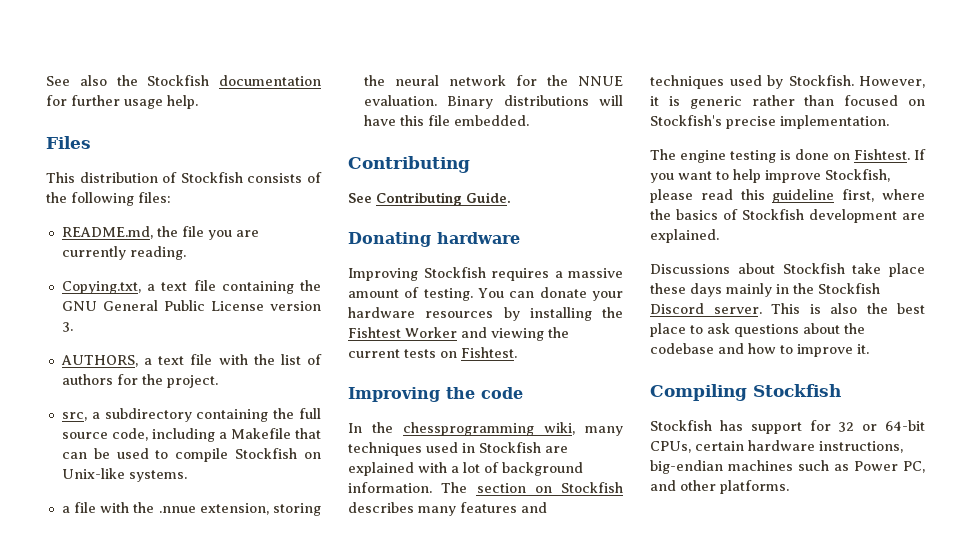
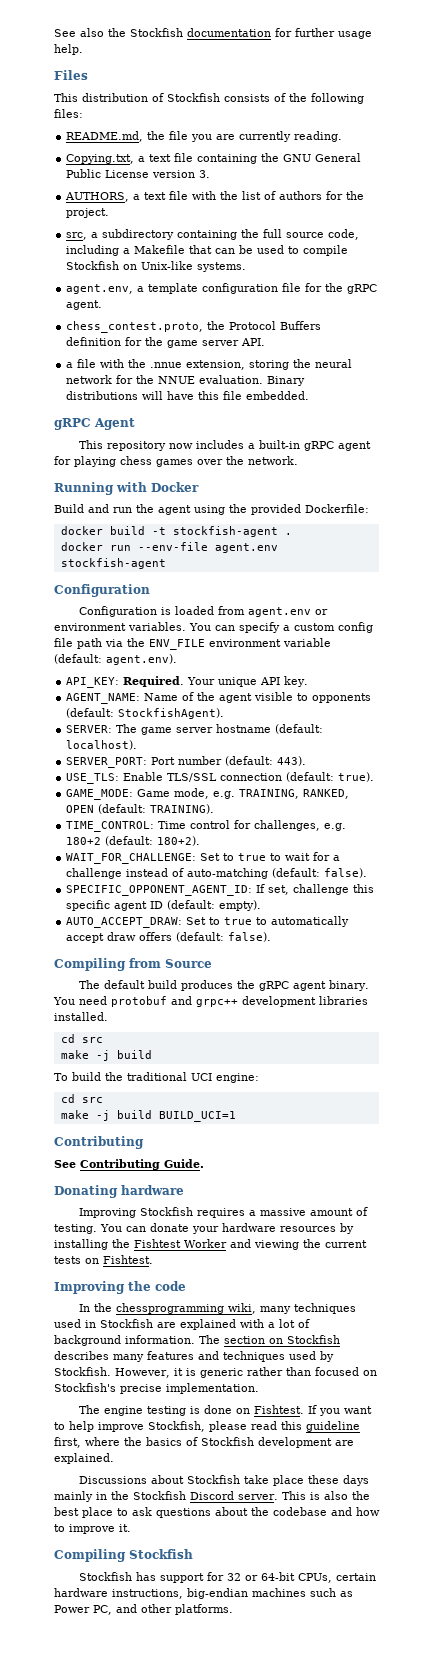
+ agent.env, a template configuration file for the gRPC agent.
+ chess_contest.proto, the Protocol Buffers definition for the game server API.
+ gRPC Agent
+ This repository now includes a built-in gRPC agent for playing chess games over the network.
+ Running with Docker
+ Build and run the agent using the provided Dockerfile:
+ docker build -t stockfish-agent .
+ docker run --env-file agent.env stockfish-agent
+ Configuration
+ Configuration is loaded from agent.env or environment variables. You can specify a custom config file path via the ENV_FILE environment variable (default: agent.env).
+ API_KEY: Required. Your unique API key.
+ AGENT_NAME: Name of the agent visible to opponents (default: StockfishAgent).
+ SERVER: The game server hostname (default: localhost).
+ SERVER_PORT: Port number (default: 443).
+ USE_TLS: Enable TLS/SSL connection (default: true).
+ GAME_MODE: Game mode, e.g. TRAINING, RANKED, OPEN (default: TRAINING).
+ TIME_CONTROL: Time control for challenges, e.g. 180+2 (default: 180+2).
+ WAIT_FOR_CHALLENGE: Set to true to wait for a challenge instead of auto-matching (default: false).
+ SPECIFIC_OPPONENT_AGENT_ID: If set, challenge this specific agent ID (default: empty).
+ AUTO_ACCEPT_DRAW: Set to true to automatically accept draw offers (default: false).
+ Compiling from Source
+ The default build produces the gRPC agent binary. You need protobuf and grpc++ development libraries installed.
+ cd src
+ make -j build
+ To build the traditional UCI engine:
+ cd src
+ make -j build BUILD_UCI=1

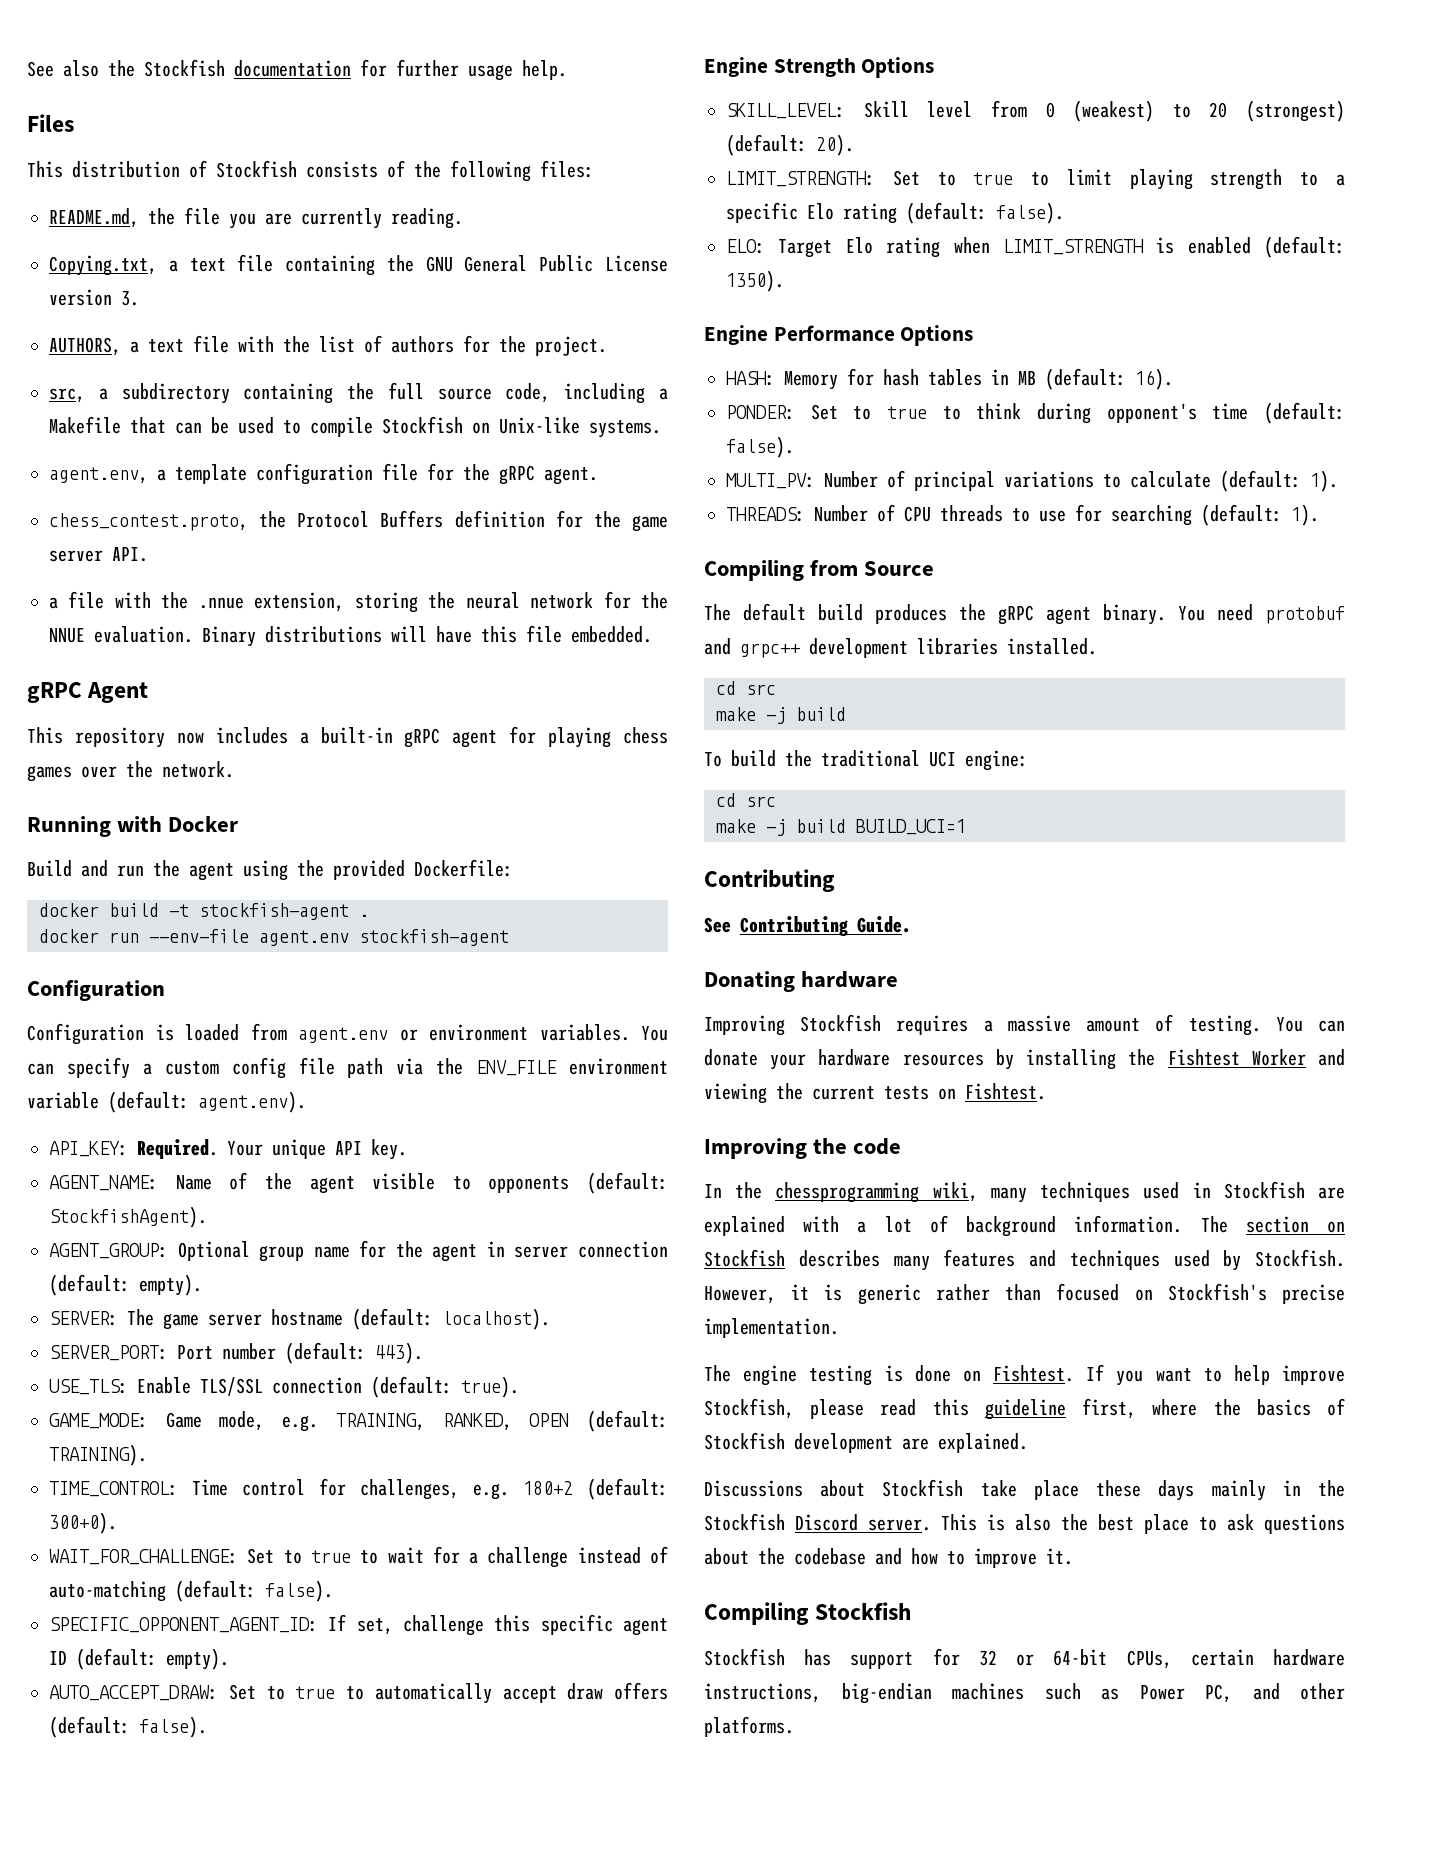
+ AGENT_GROUP: Optional group name for the agent in server connection (default: empty).
- TIME_CONTROL: Time control for challenges, e.g. 180+2 (default: 180+2).
+ TIME_CONTROL: Time control for challenges, e.g. 180+2 (default: 300+0).
+ Engine Strength Options
+ SKILL_LEVEL: Skill level from 0 (weakest) to 20 (strongest) (default: 20).
+ LIMIT_STRENGTH: Set to true to limit playing strength to a specific Elo rating (default: false).
+ ELO: Target Elo rating when LIMIT_STRENGTH is enabled (default: 1350).
+ Engine Performance Options
+ HASH: Memory for hash tables in MB (default: 16).
+ PONDER: Set to true to think during opponent's time (default: false).
+ MULTI_PV: Number of principal variations to calculate (default: 1).
+ THREADS: Number of CPU threads to use for searching (default: 1).

